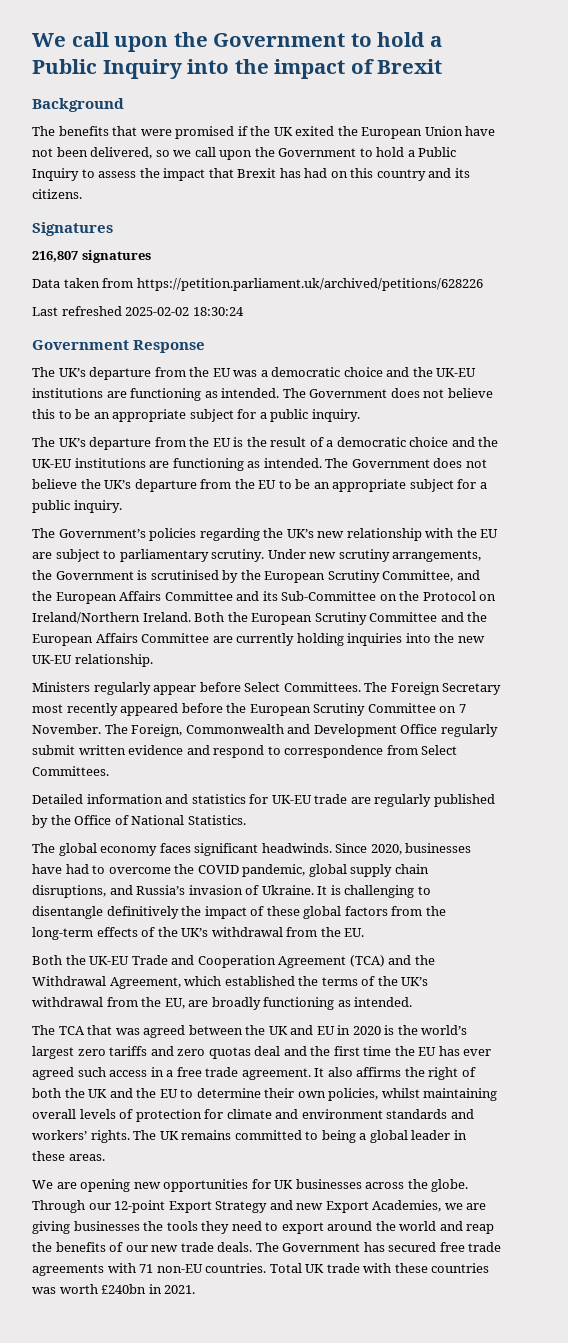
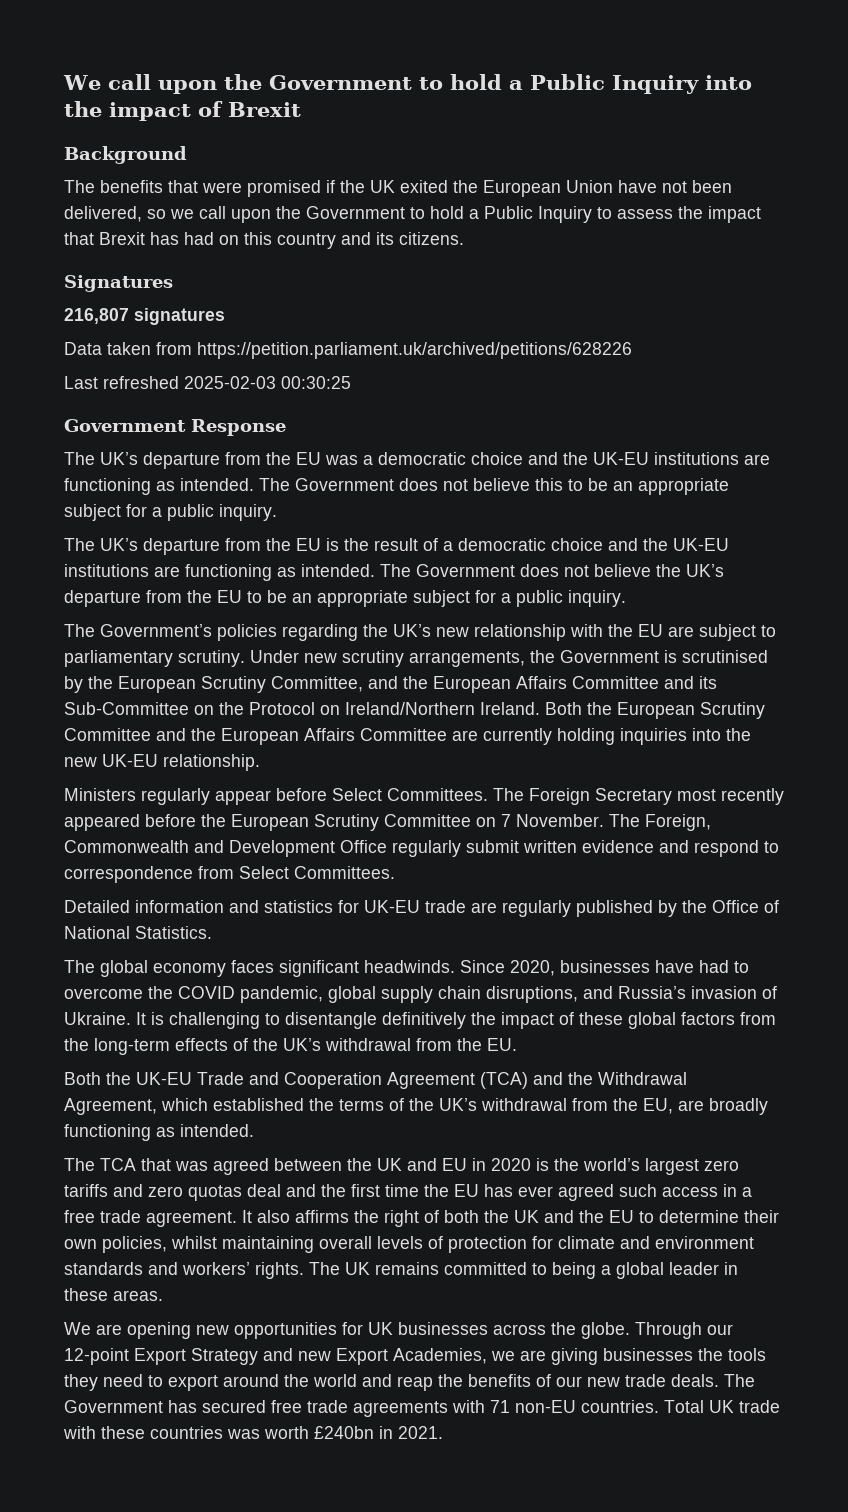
- Last refreshed 2025-02-02 18:30:24
+ Last refreshed 2025-02-03 00:30:25

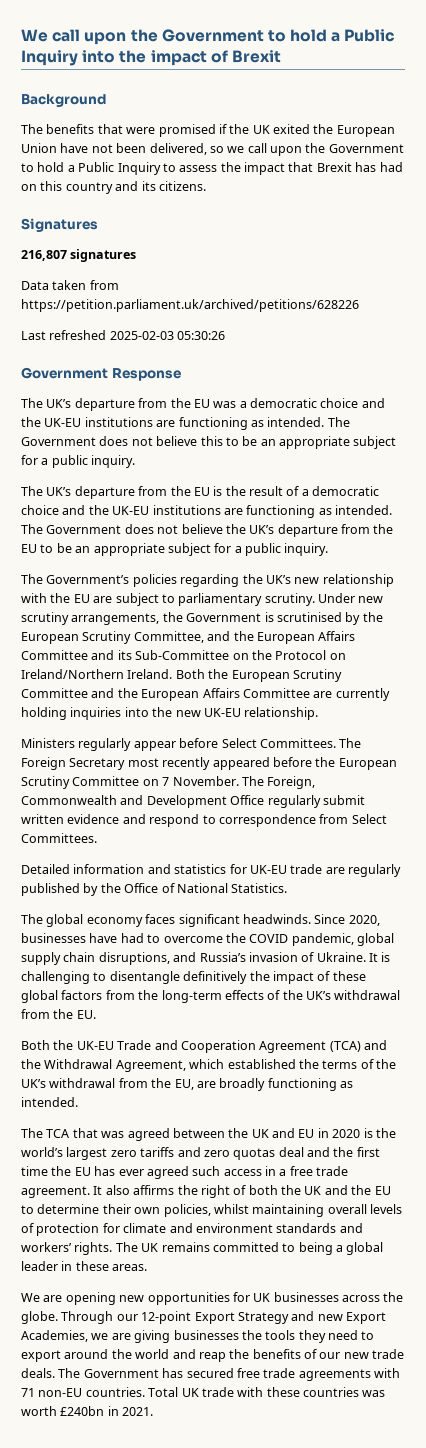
- Last refreshed 2025-02-03 00:30:25
+ Last refreshed 2025-02-03 05:30:26

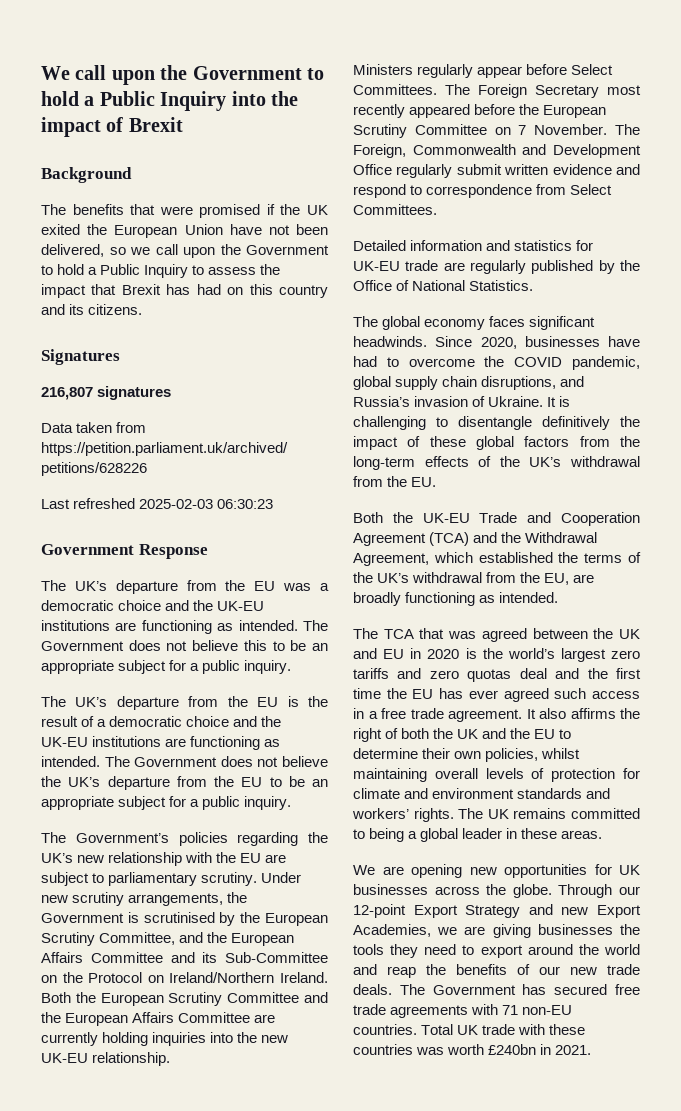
- Last refreshed 2025-02-03 05:30:26
+ Last refreshed 2025-02-03 06:30:23

